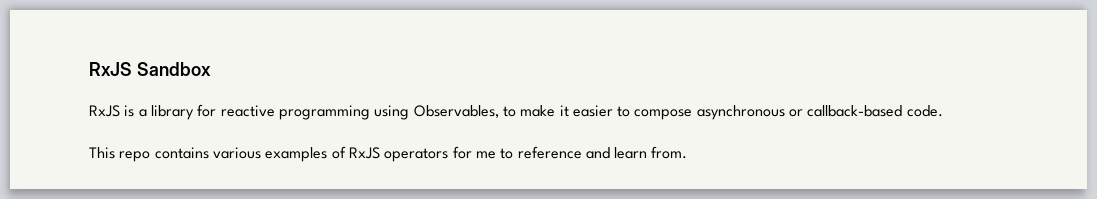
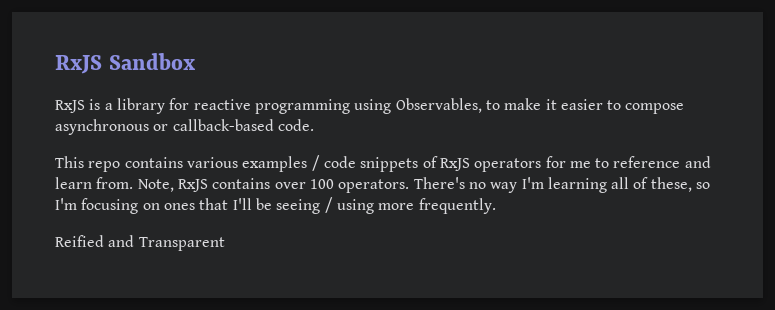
- This repo contains various examples of RxJS operators for me to reference and learn from.
+ This repo contains various examples / code snippets of RxJS operators for me to reference and learn from.
+ Note, RxJS contains over 100 operators. There's no way I'm learning all of these, so I'm focusing on ones that I'll be seeing / using more frequently.
+ Reified and Transparent

